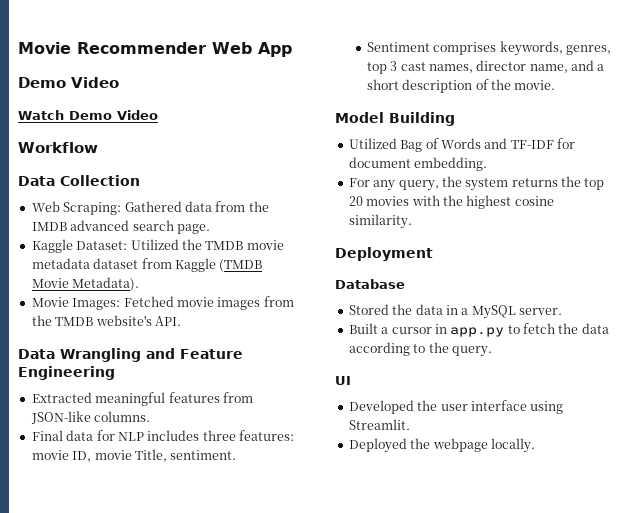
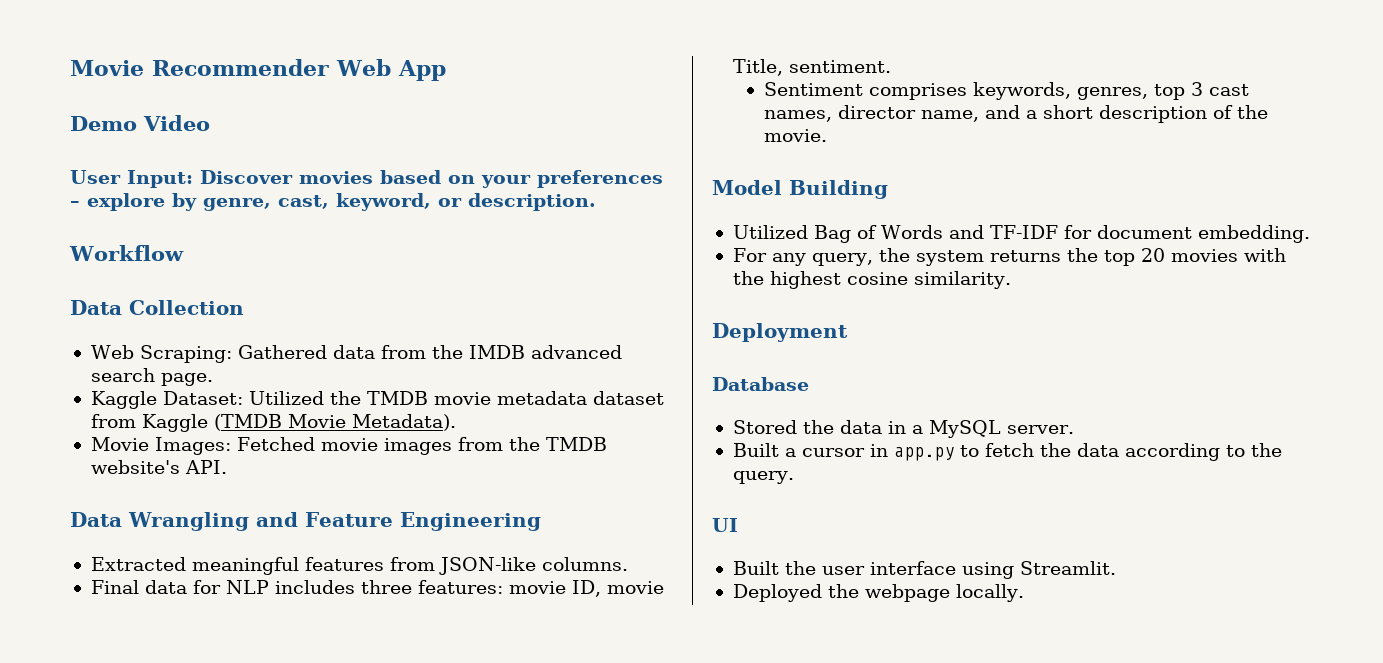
- Watch Demo Video
+ User Input: Discover movies based on your preferences – explore by genre, cast, keyword, or description.
- Developed the user interface using Streamlit.
+ Built the user interface using Streamlit.

